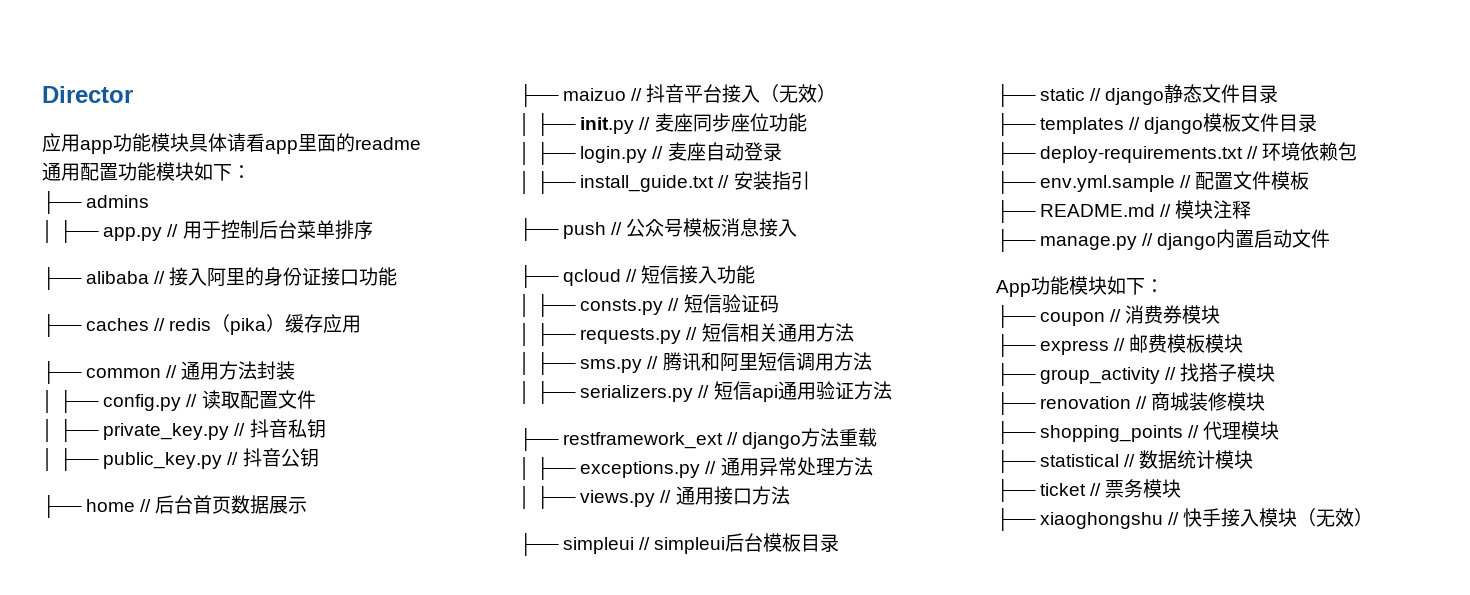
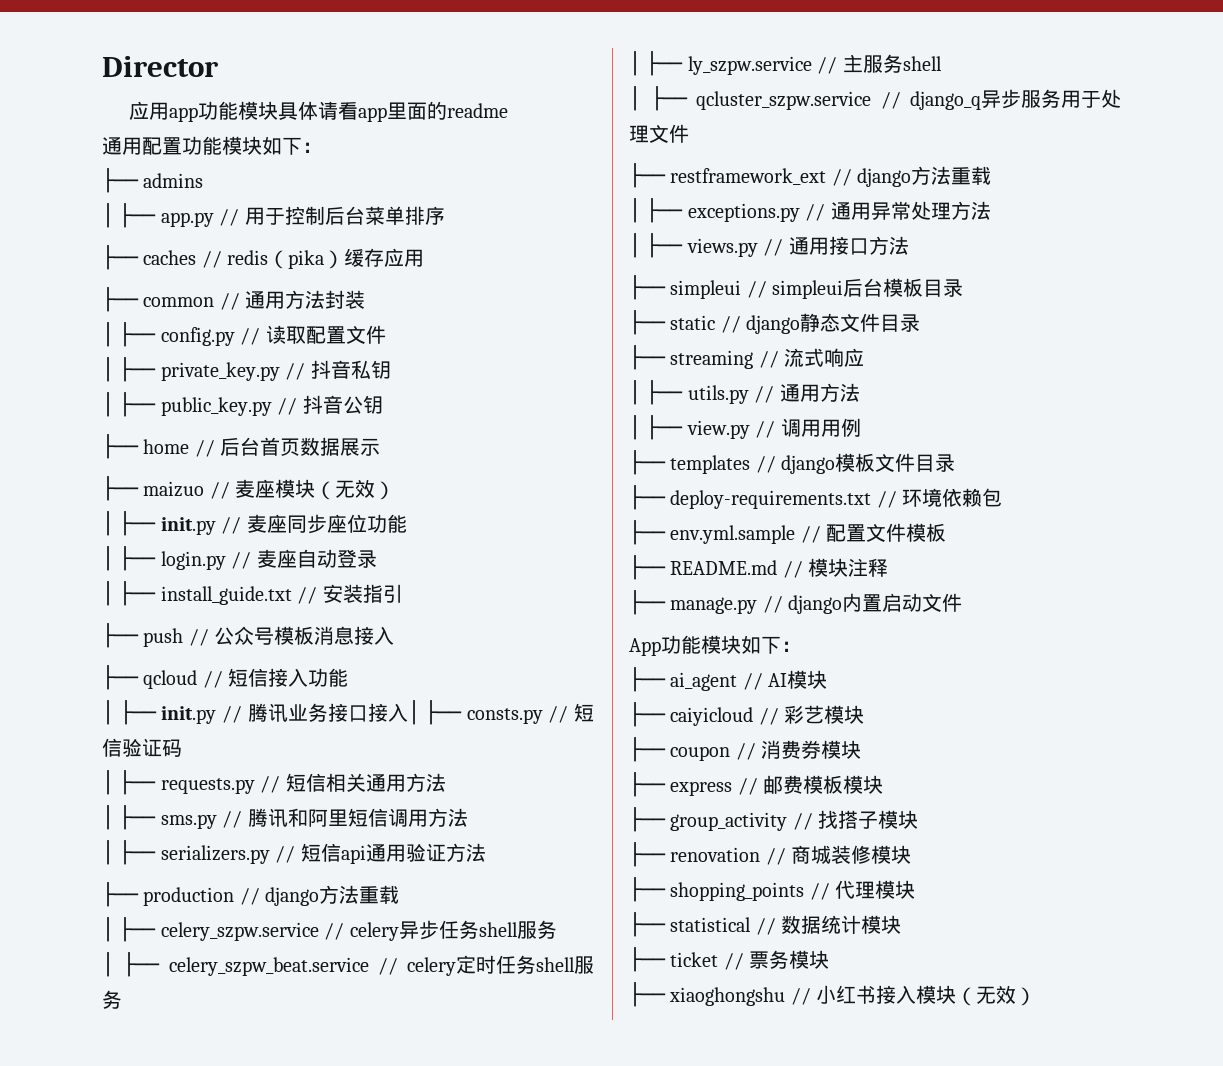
- ├── alibaba // 接入阿里的身份证接口功能
- ├── maizuo // 抖音平台接入（无效）
+ ├── maizuo // 麦座模块（无效）
- │ ├── consts.py // 短信验证码
+ │ ├── init.py // 腾讯业务接口接入│ ├── consts.py // 短信验证码
+ ├── production // django方法重载
+ │ ├── celery_szpw.service // celery异步任务shell服务
+ │ ├── celery_szpw_beat.service // celery定时任务shell服务
+ │ ├── ly_szpw.service // 主服务shell
+ │ ├── qcluster_szpw.service // django_q异步服务用于处理文件
+ ├── streaming // 流式响应
+ │ ├── utils.py // 通用方法
+ │ ├── view.py // 调用用例
+ ├── ai_agent // AI模块
+ ├── caiyicloud // 彩艺模块
- ├── xiaoghongshu // 快手接入模块（无效）
+ ├── xiaoghongshu // 小红书接入模块（无效）

